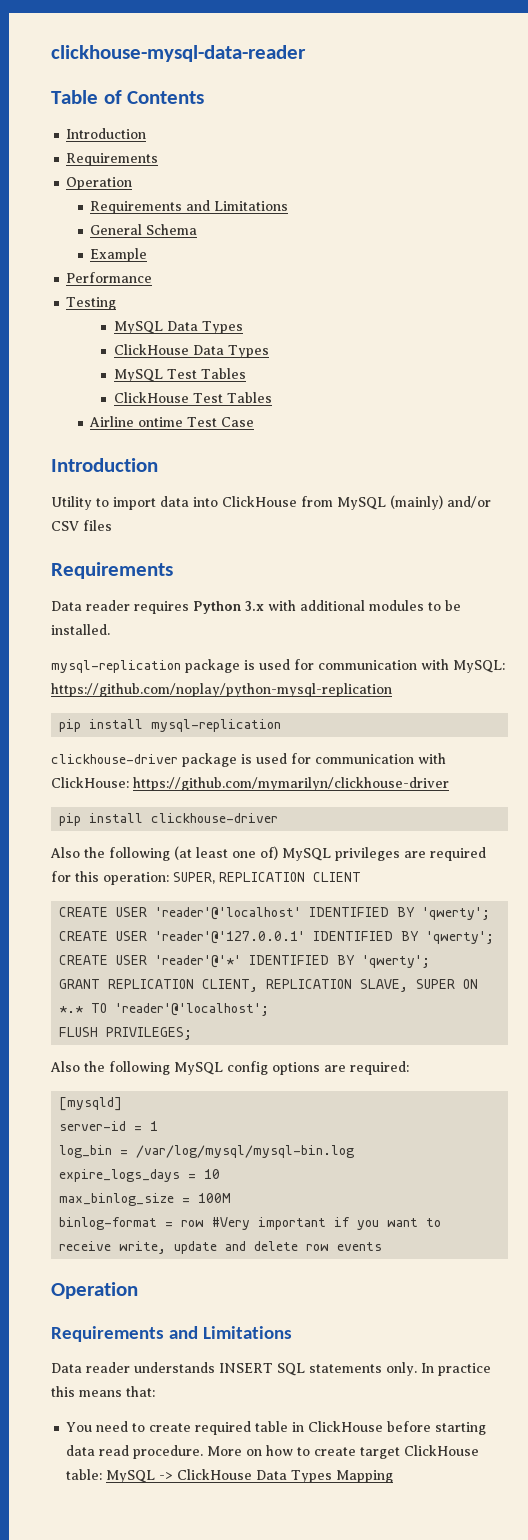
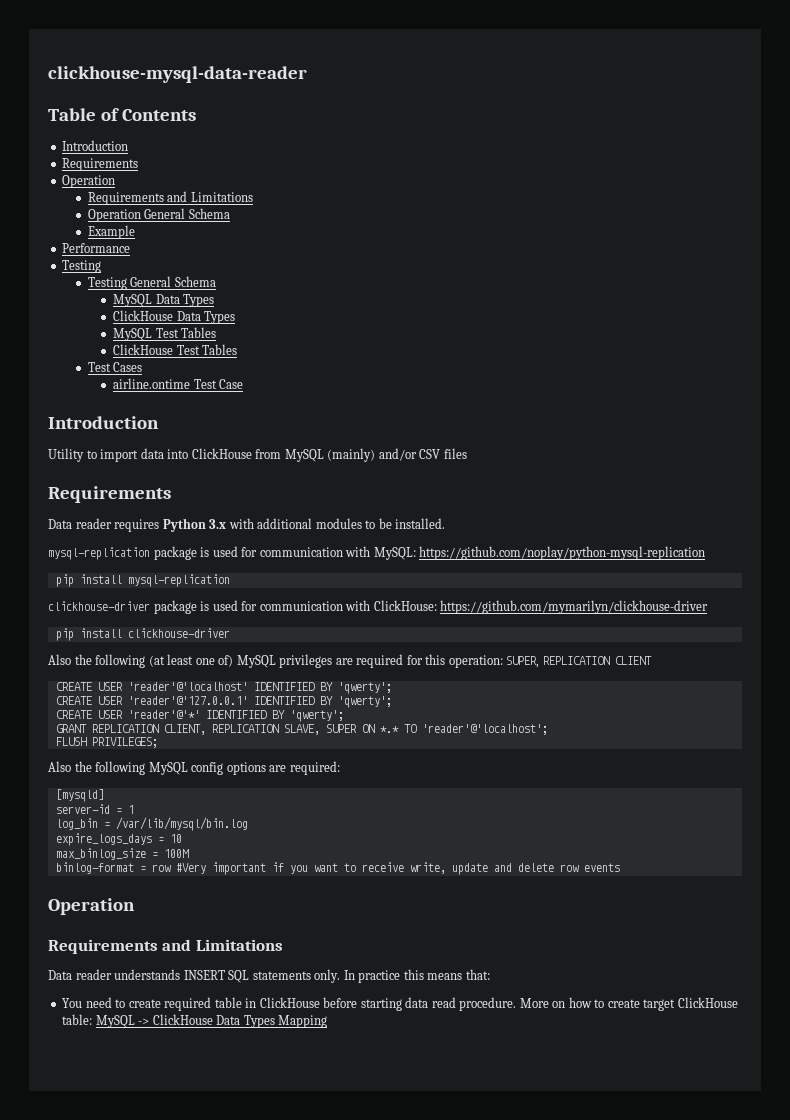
- General Schema
+ Operation General Schema
+ Testing General Schema
- Airline ontime Test Case
+ Test Cases
+ airline.ontime Test Case
- log_bin = /var/log/mysql/mysql-bin.log
+ log_bin = /var/lib/mysql/bin.log

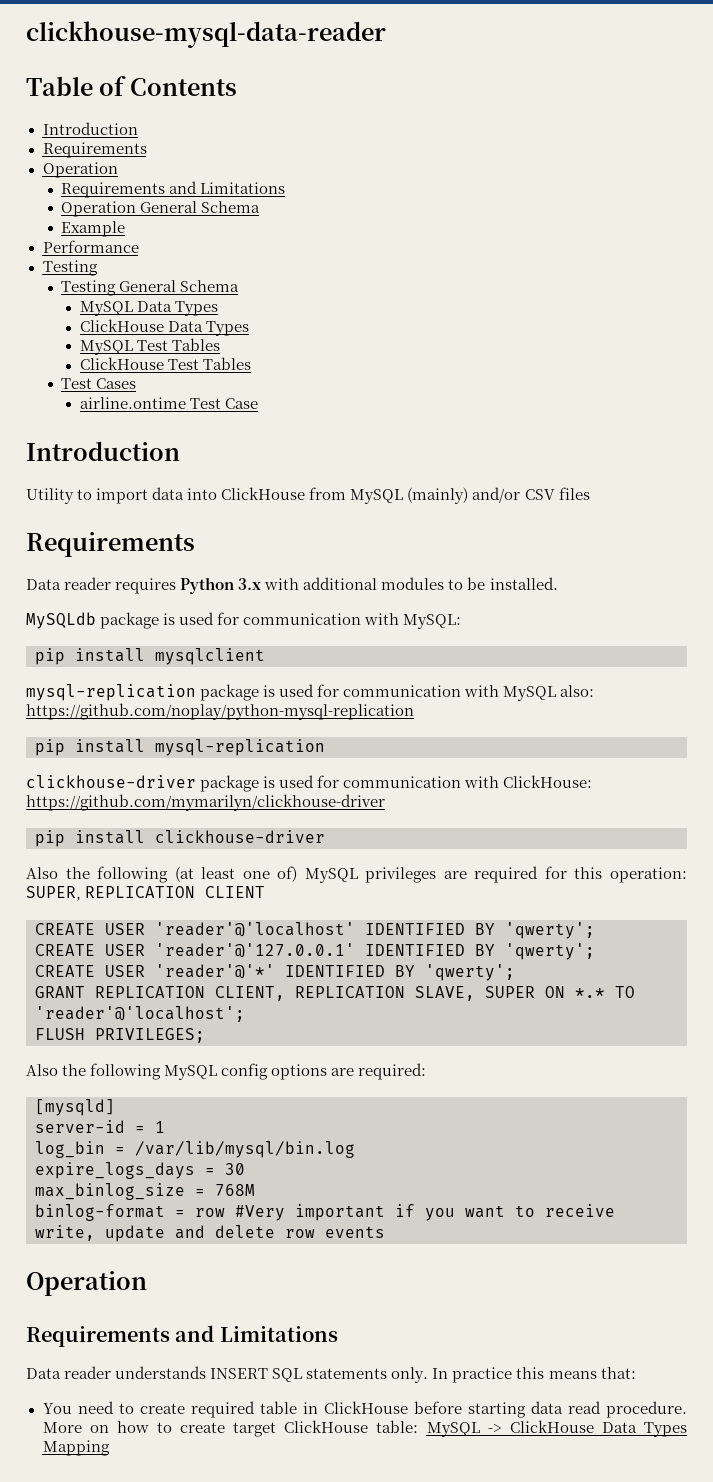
+ MySQLdb package is used for communication with MySQL:
+ pip install mysqlclient
- mysql-replication package is used for communication with MySQL: https://github.com/noplay/python-mysql-replication
+ mysql-replication package is used for communication with MySQL also: https://github.com/noplay/python-mysql-replication
- expire_logs_days = 10
+ expire_logs_days = 30
- max_binlog_size = 100M
+ max_binlog_size = 768M

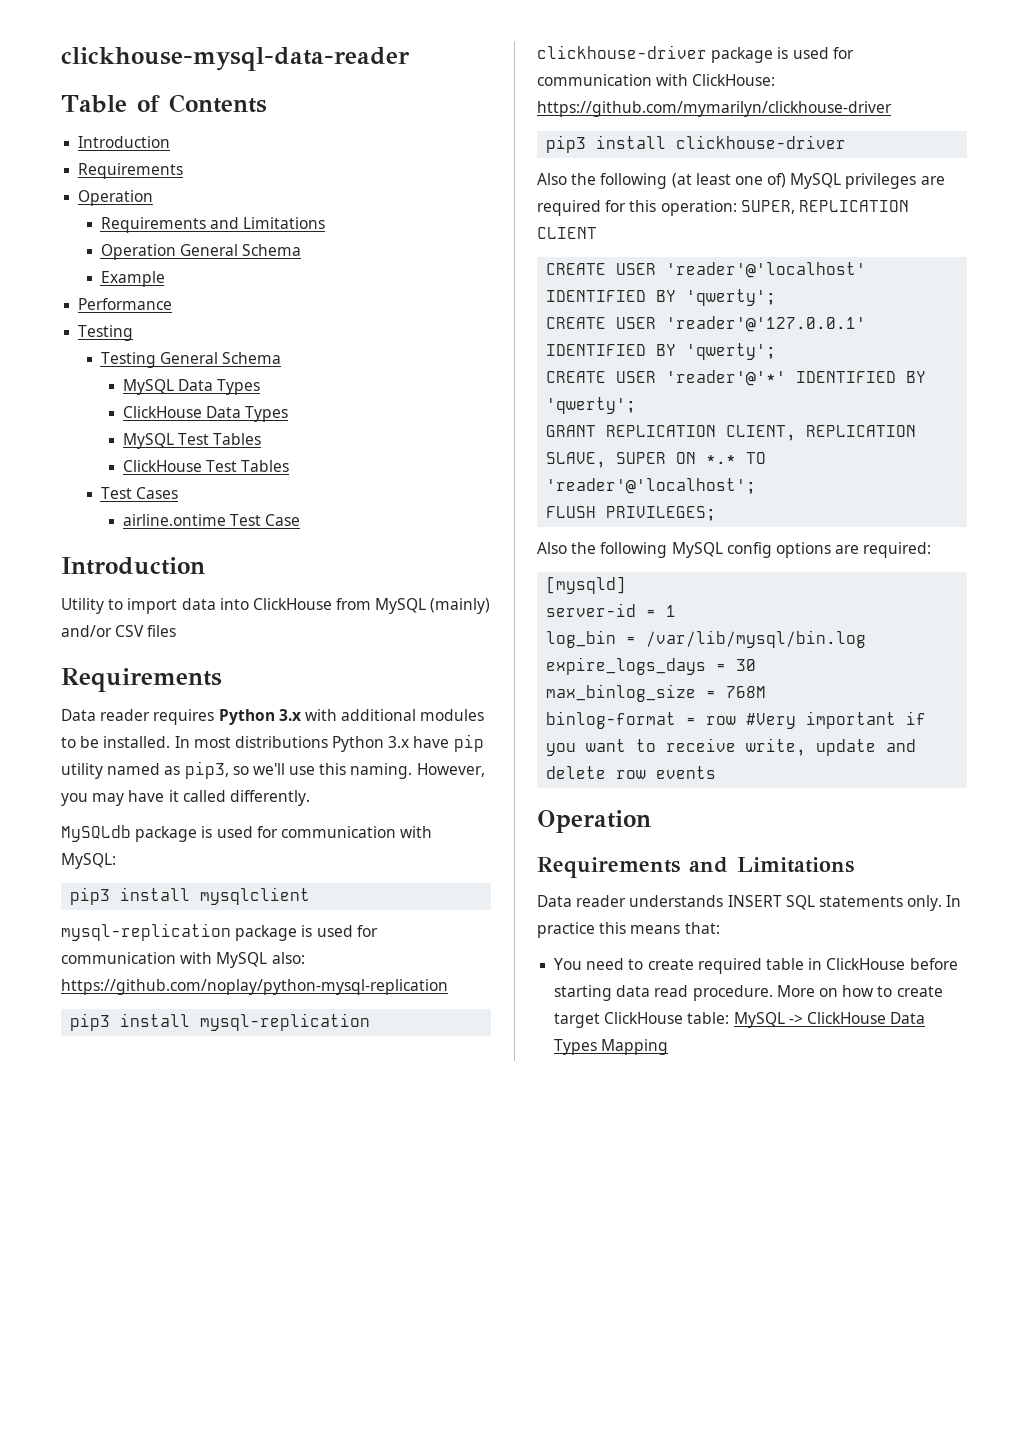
+ In most distributions Python 3.x have pip utility named as pip3, so we'll use this naming. However, you may have it called differently.
- pip install mysqlclient
+ pip3 install mysqlclient
- pip install mysql-replication
+ pip3 install mysql-replication
- pip install clickhouse-driver
+ pip3 install clickhouse-driver

